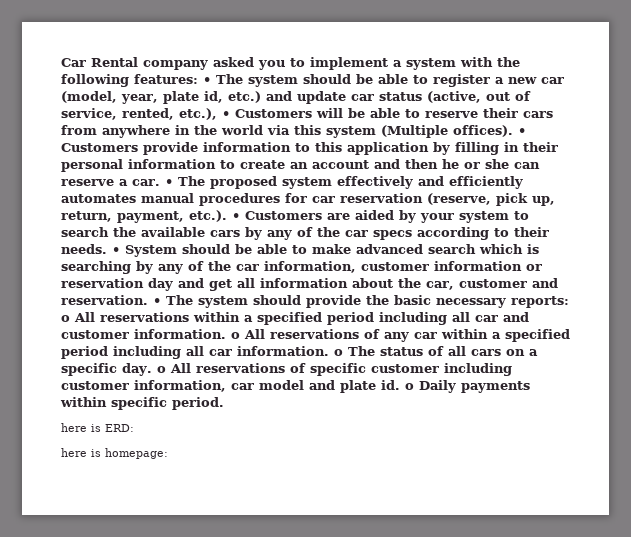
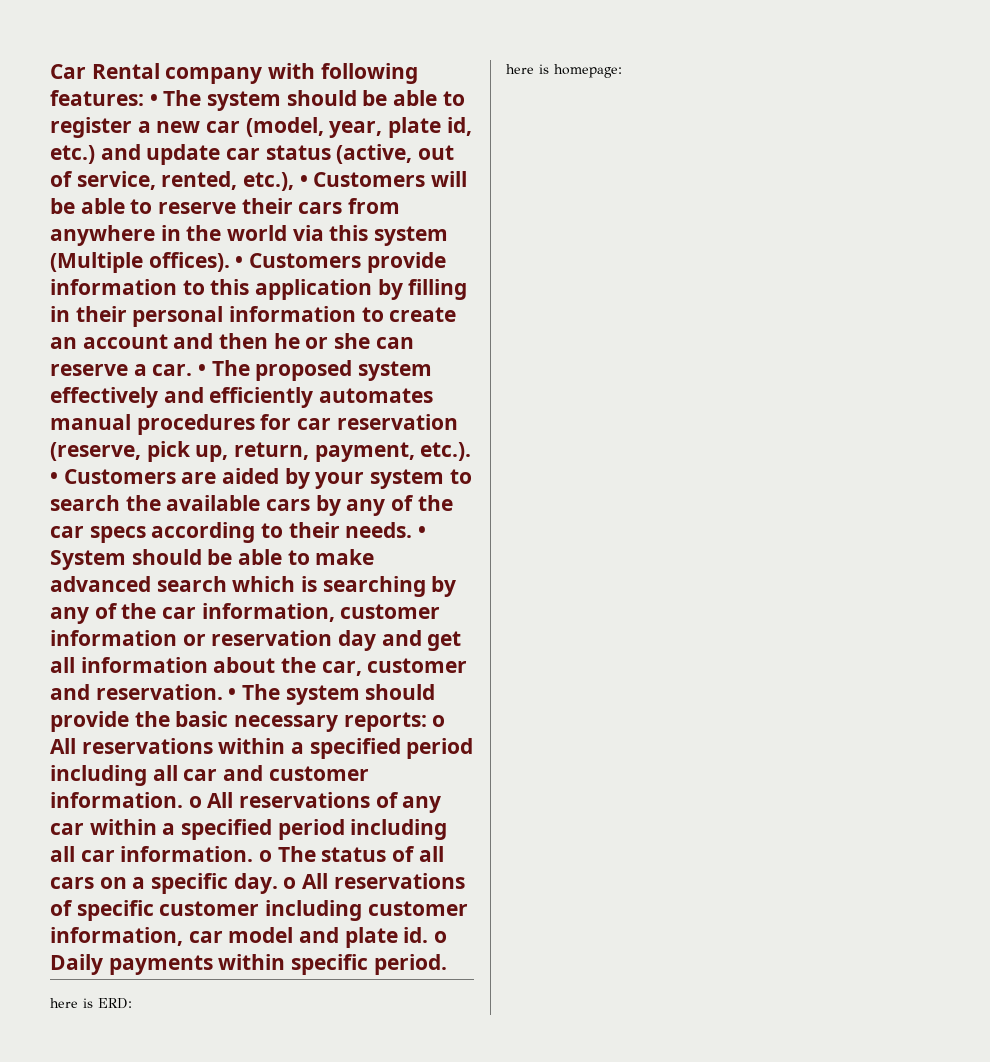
- Car Rental company asked you to implement a system with the following features: • The system should be able to register a new car (model, year, plate id, etc.) and update car status (active, out of service, rented, etc.), • Customers will be able to reserve their cars from anywhere in the world via this system (Multiple offices).
+ Car Rental company with following features: • The system should be able to register a new car (model, year, plate id, etc.) and update car status (active, out of service, rented, etc.), • Customers will be able to reserve their cars from anywhere in the world via this system (Multiple offices).

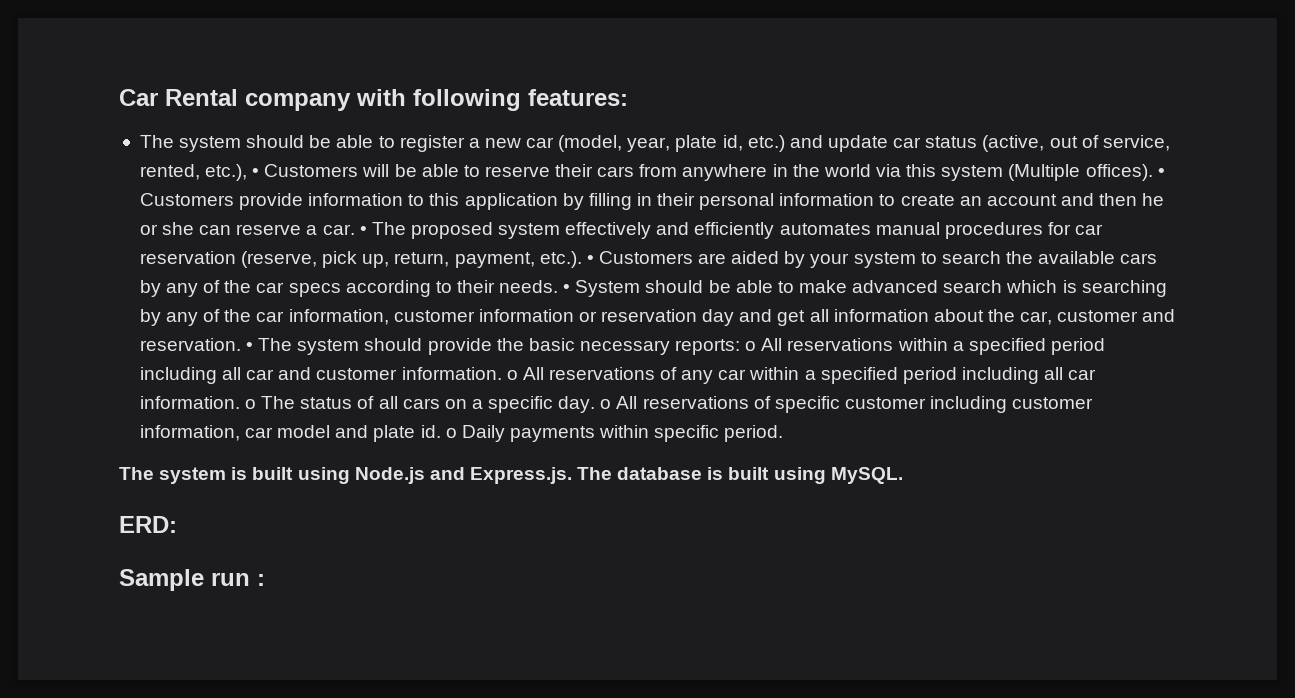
- Car Rental company with following features: • The system should be able to register a new car (model, year, plate id, etc.) and update car status (active, out of service, rented, etc.), • Customers will be able to reserve their cars from anywhere in the world via this system (Multiple offices).
+ Car Rental company with following features:
+ The system should be able to register a new car (model, year, plate id, etc.) and update car status (active, out of service, rented, etc.), • Customers will be able to reserve their cars from anywhere in the world via this system (Multiple offices).
- here is ERD:
- here is homepage:
+ The system is built using Node.js and Express.js. The database is built using MySQL.
+ ERD:
+ Sample run :

